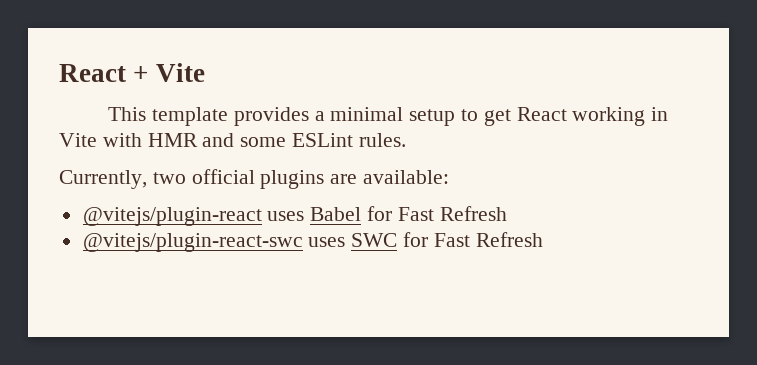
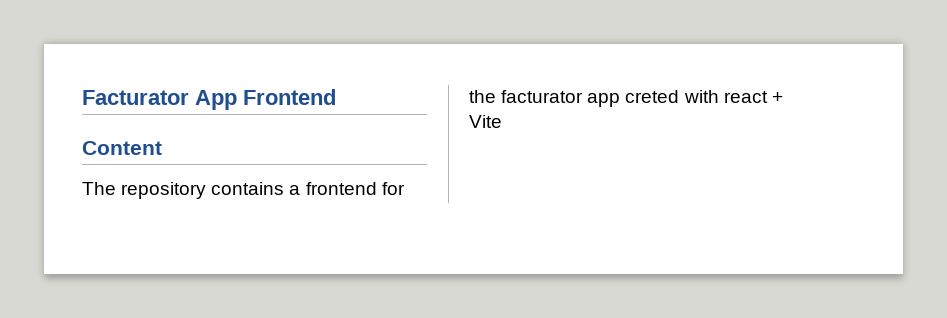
- React + Vite
- This template provides a minimal setup to get React working in Vite with HMR and some ESLint rules.
- Currently, two official plugins are available:
- @vitejs/plugin-react uses Babel for Fast Refresh
- @vitejs/plugin-react-swc uses SWC for Fast Refresh
+ Facturator App Frontend
+ Content
+ The repository contains a frontend for the facturator app creted with react + Vite

